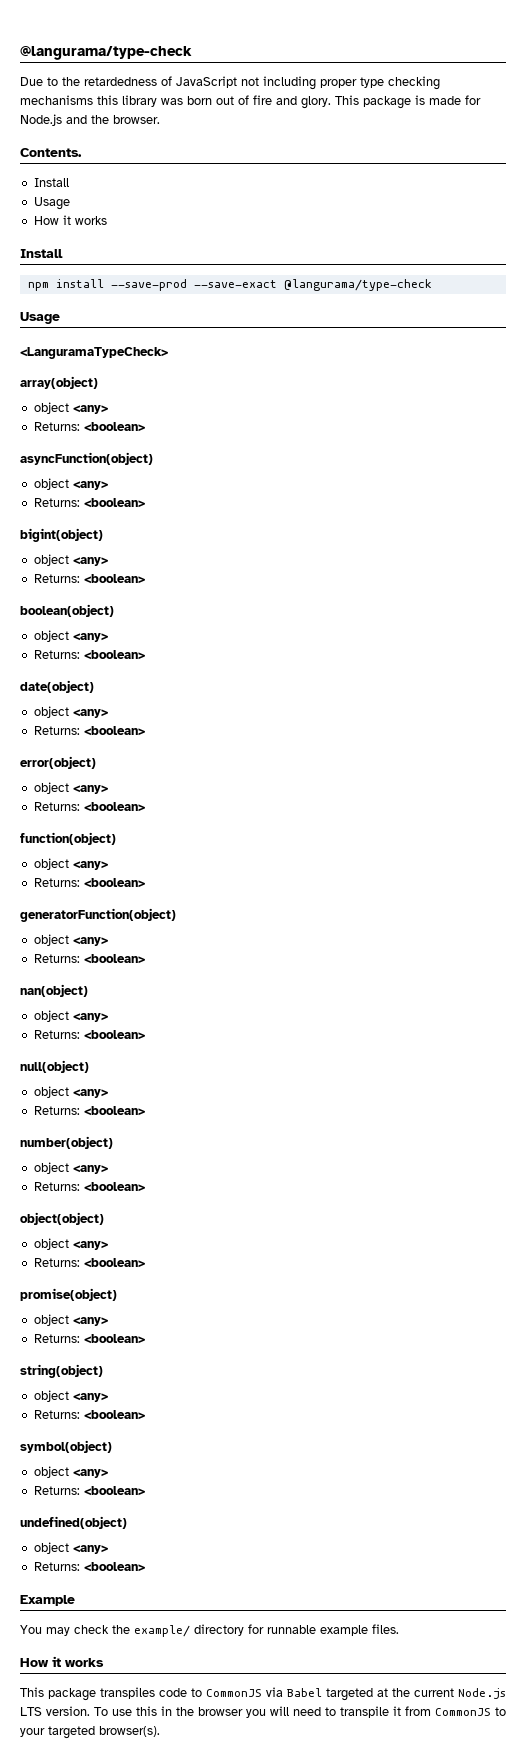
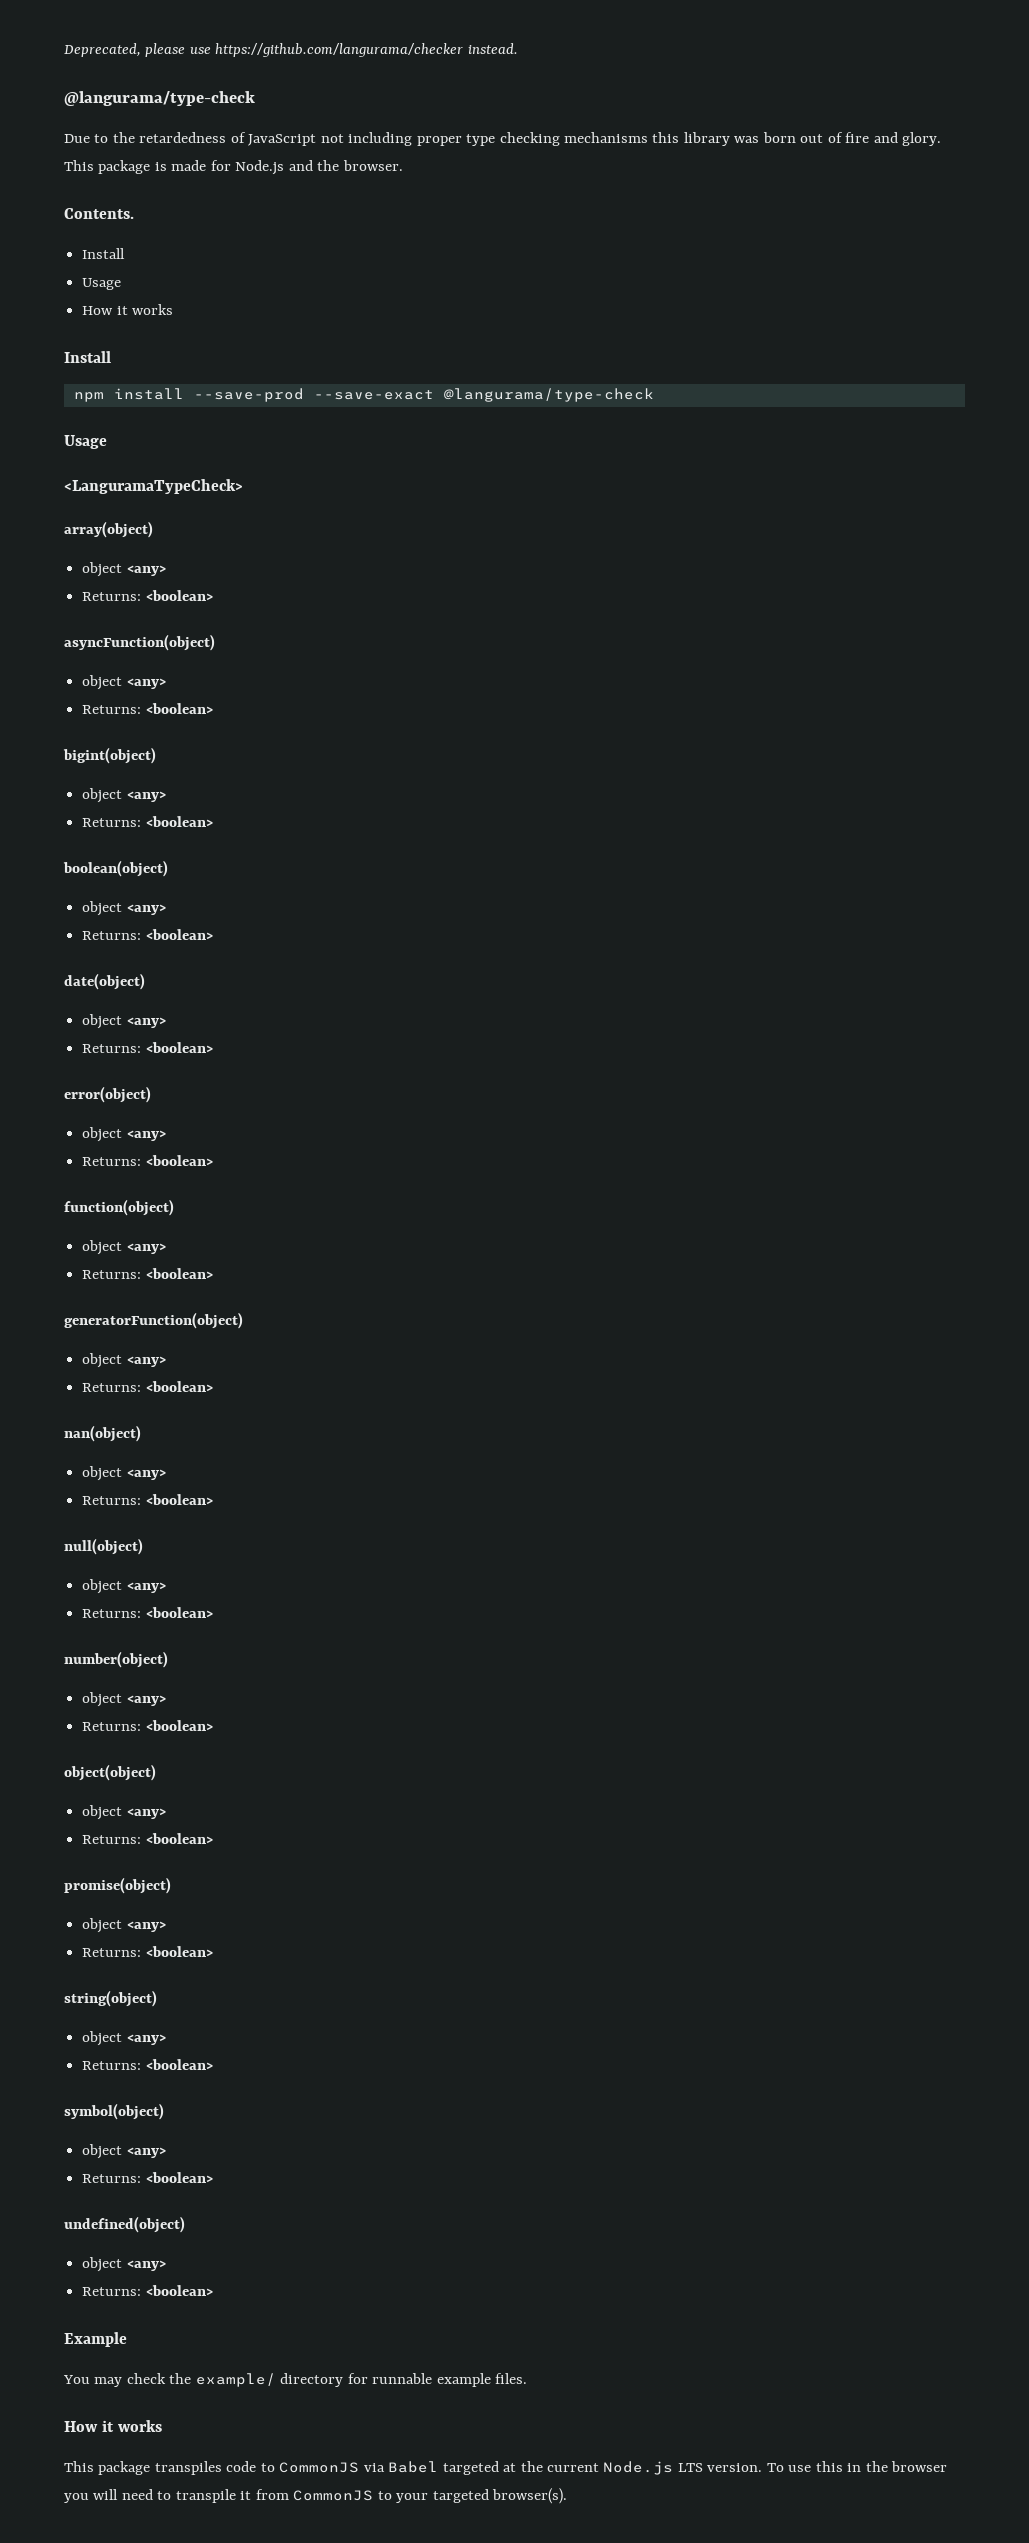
+ Deprecated, please use https://github.com/langurama/checker instead.

